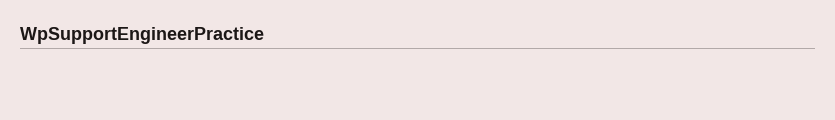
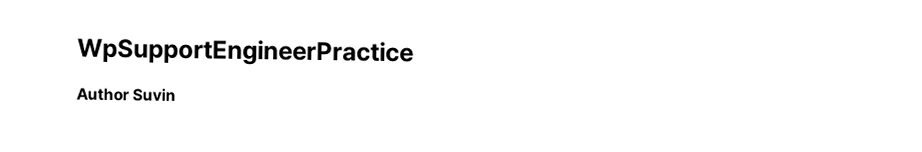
+ Author Suvin

